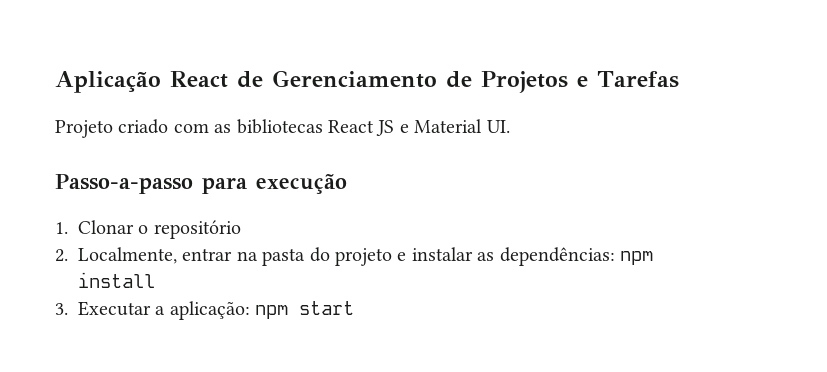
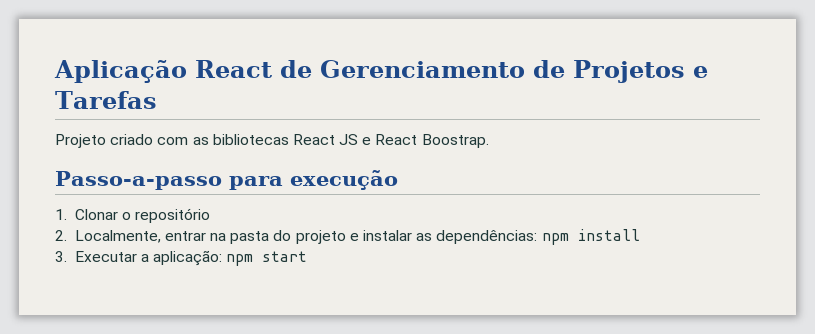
- Projeto criado com as bibliotecas React JS e Material UI.
+ Projeto criado com as bibliotecas React JS e React Boostrap.

